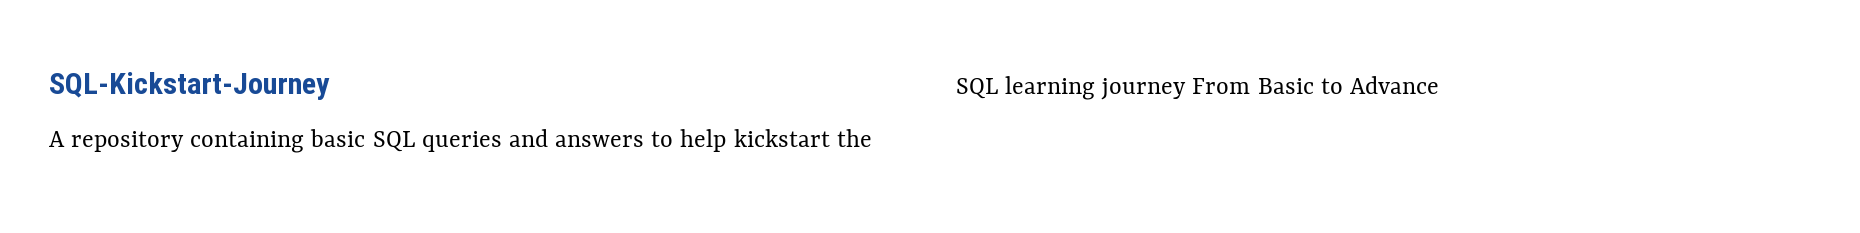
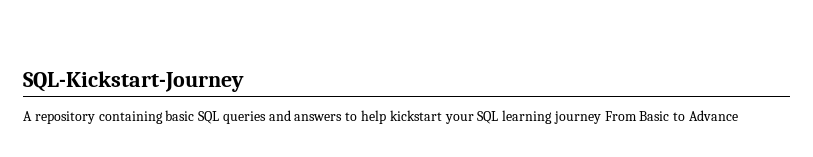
- A repository containing basic SQL queries and answers to help kickstart the SQL learning journey From Basic to Advance
+ A repository containing basic SQL queries and answers to help kickstart your SQL learning journey From Basic to Advance

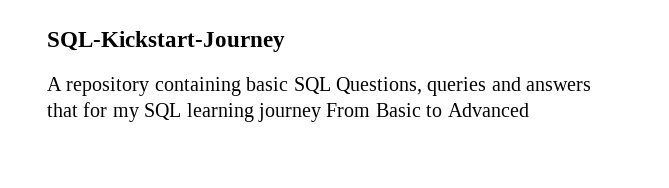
- A repository containing basic SQL queries and answers to help kickstart your SQL learning journey From Basic to Advance
+ A repository containing basic SQL Questions, queries and answers that for my SQL learning journey From Basic to Advanced

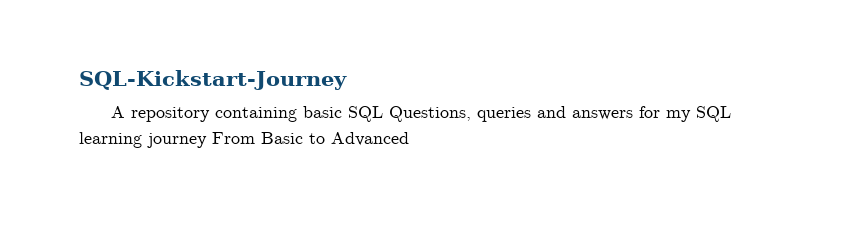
- A repository containing basic SQL Questions, queries and answers that for my SQL learning journey From Basic to Advanced
+ A repository containing basic SQL Questions, queries and answers for my SQL learning journey From Basic to Advanced

